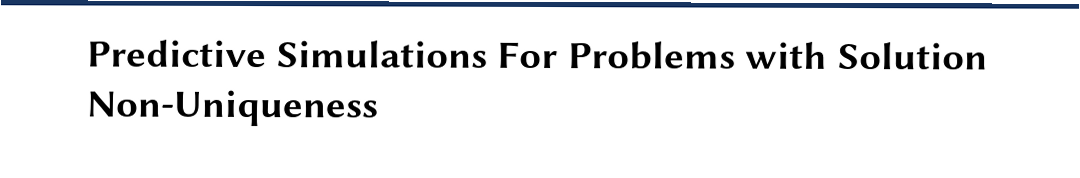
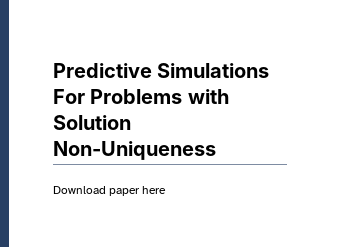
+ Download paper here

